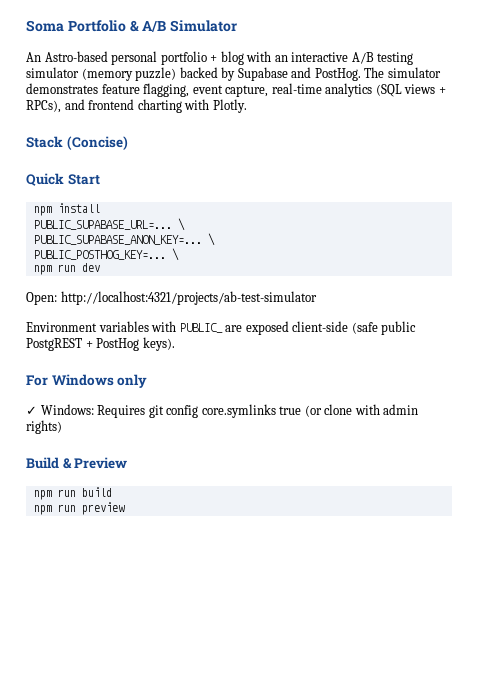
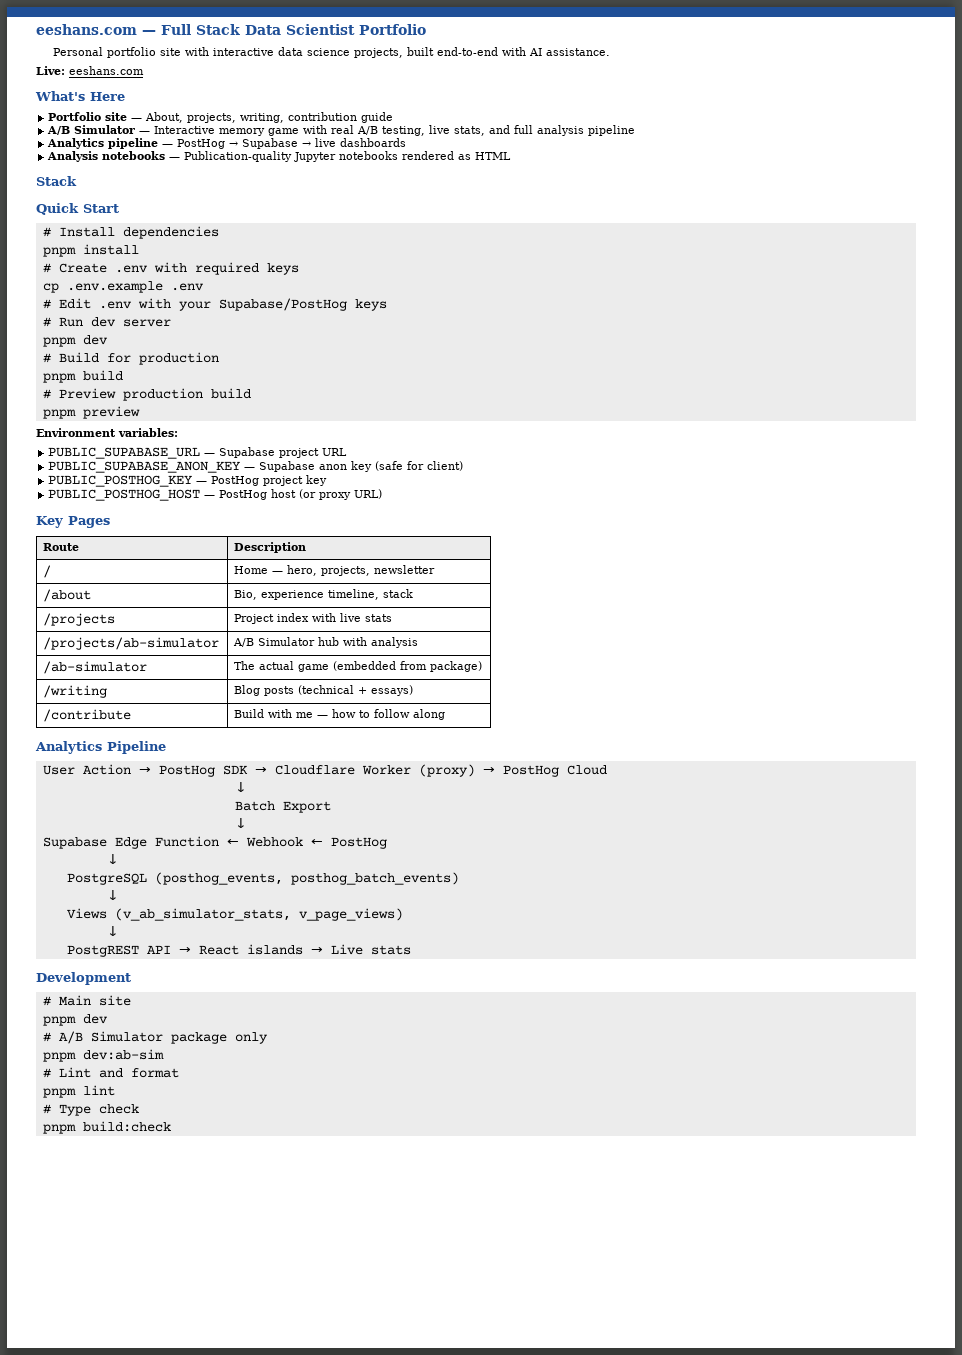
- Soma Portfolio & A/B Simulator
- An Astro-based personal portfolio + blog with an interactive A/B testing simulator (memory puzzle) backed by Supabase and PostHog. The simulator demonstrates feature flagging, event capture, real-time analytics (SQL views + RPCs), and frontend charting with Plotly.
- Stack (Concise)
+ eeshans.com — Full Stack Data Scientist Portfolio
+ Personal portfolio site with interactive data science projects, built end-to-end with AI assistance.
+ Live: eeshans.com
+ What's Here
+ Portfolio site — About, projects, writing, contribution guide
+ A/B Simulator — Interactive memory game with real A/B testing, live stats, and full analysis pipeline
+ Analytics pipeline — PostHog → Supabase → live dashboards
+ Analysis notebooks — Publication-quality Jupyter notebooks rendered as HTML
+ Stack
- npm install
- PUBLIC_SUPABASE_URL=... \
- PUBLIC_SUPABASE_ANON_KEY=... \
- PUBLIC_POSTHOG_KEY=... \
- npm run dev
- Open: http://localhost:4321/projects/ab-test-simulator
- Environment variables with PUBLIC_ are exposed client-side (safe public PostgREST + PostHog keys).
- For Windows only
- ✓ Windows: Requires git config core.symlinks true (or clone with admin rights)
- Build & Preview
- npm run build
- npm run preview
+ # Install dependencies
+ pnpm install
+ # Create .env with required keys
+ cp .env.example .env
+ # Edit .env with your Supabase/PostHog keys
+ # Run dev server
+ pnpm dev
+ # Build for production
+ pnpm build
+ # Preview production build
+ pnpm preview
+ Environment variables:
+ PUBLIC_SUPABASE_URL — Supabase project URL
+ PUBLIC_SUPABASE_ANON_KEY — Supabase anon key (safe for client)
+ PUBLIC_POSTHOG_KEY — PostHog project key
+ PUBLIC_POSTHOG_HOST — PostHog host (or proxy URL)
+ Key Pages
+ Route | Description
+ / | Home — hero, projects, newsletter
+ /about | Bio, experience timeline, stack
+ /projects | Project index with live stats
+ /projects/ab-simulator | A/B Simulator hub with analysis
+ /ab-simulator | The actual game (embedded from package)
+ /writing | Blog posts (technical + essays)
+ /contribute | Build with me — how to follow along
+ Analytics Pipeline
+ User Action → PostHog SDK → Cloudflare Worker (proxy) → PostHog Cloud
+ ↓
+ Batch Export
+ ↓
+ Supabase Edge Function ← Webhook ← PostHog
+ ↓
+ PostgreSQL (posthog_events, posthog_batch_events)
+ ↓
+ Views (v_ab_simulator_stats, v_page_views)
+ ↓
+ PostgREST API → React islands → Live stats
+ Development
+ # Main site
+ pnpm dev
+ # A/B Simulator package only
+ pnpm dev:ab-sim
+ # Lint and format
+ pnpm lint
+ # Type check
+ pnpm build:check

